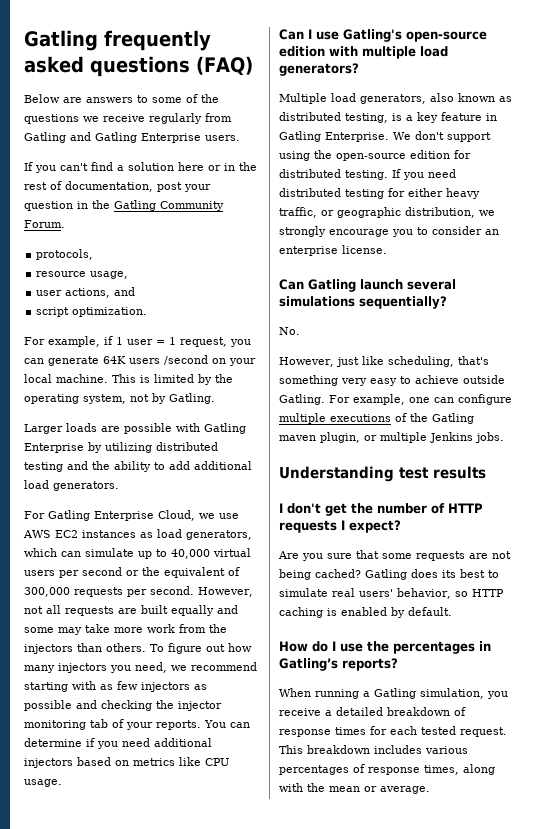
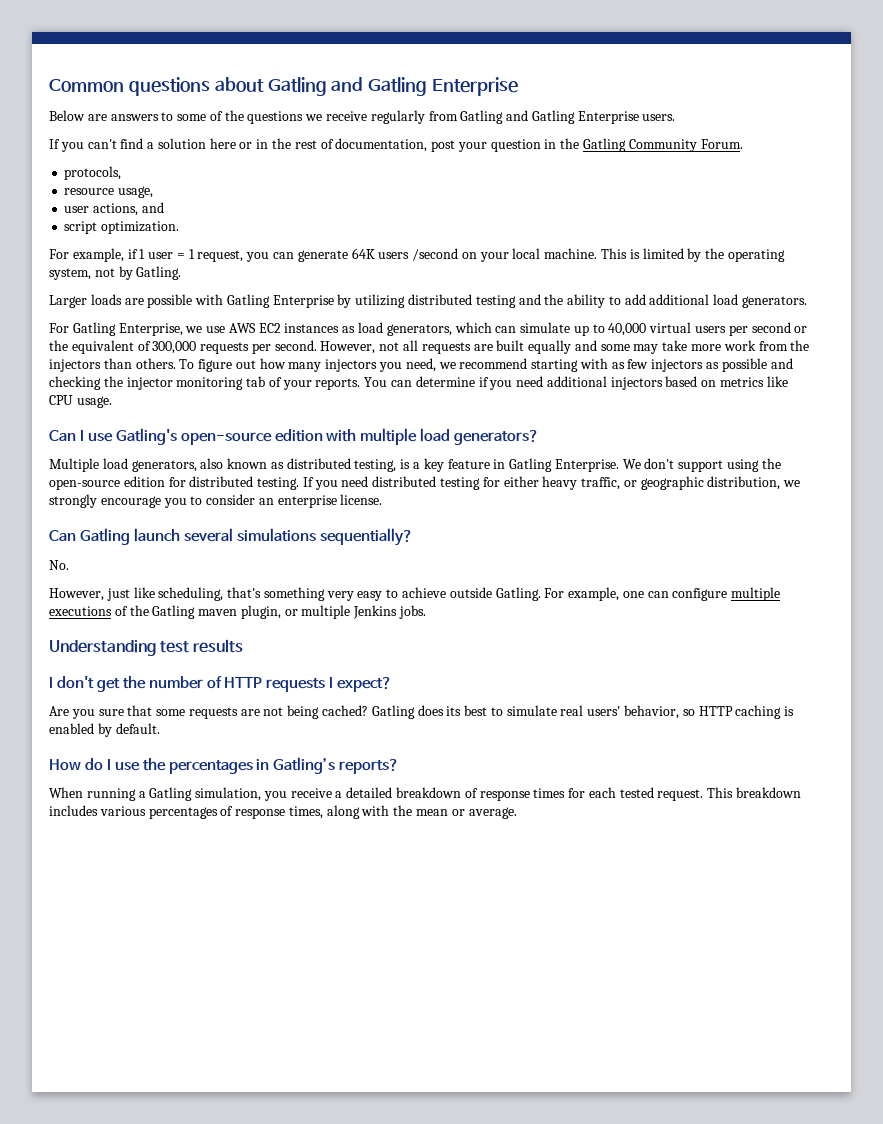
- Gatling frequently asked questions (FAQ)
+ Common questions about Gatling and Gatling Enterprise
- For Gatling Enterprise Cloud, we use AWS EC2 instances as load generators, which can simulate up to 40,000 virtual users per second or the equivalent of 300,000 requests per second.
+ For Gatling Enterprise, we use AWS EC2 instances as load generators, which can simulate up to 40,000 virtual users per second or the equivalent of 300,000 requests per second.

